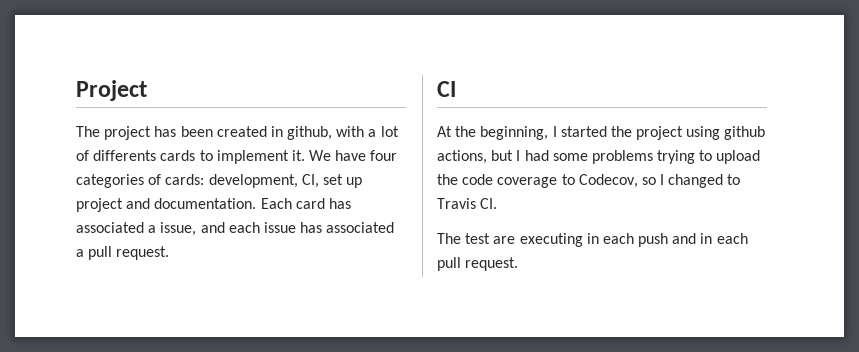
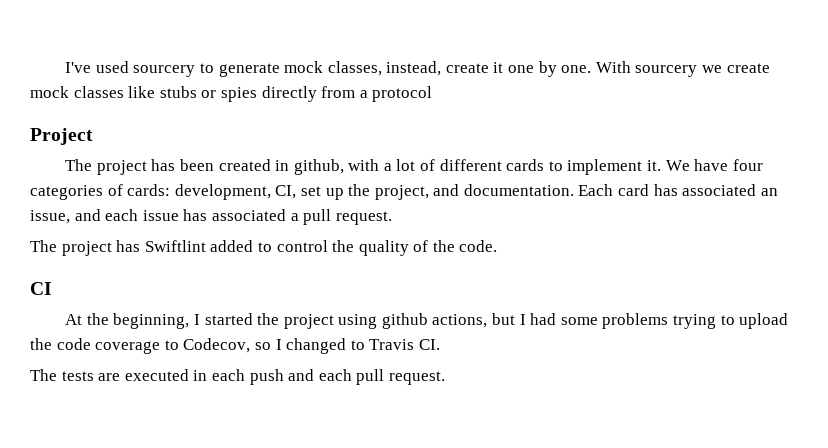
+ I've used sourcery to generate mock classes, instead, create it one by one. With sourcery we create mock classes like stubs or spies directly from a protocol
- The project has been created in github, with a lot of differents cards to implement it.
+ The project has been created in github, with a lot of different cards to implement it.
- We have four categories of cards: development, CI, set up project and documentation.
+ We have four categories of cards: development, CI, set up the project, and documentation.
- Each card has associated a issue, and each issue has associated a pull request.
+ Each card has associated an issue, and each issue has associated a pull request.
+ The project has Swiftlint added to control the quality of the code.
- The test are executing in each push and in each pull request.
+ The tests are executed in each push and each pull request.

